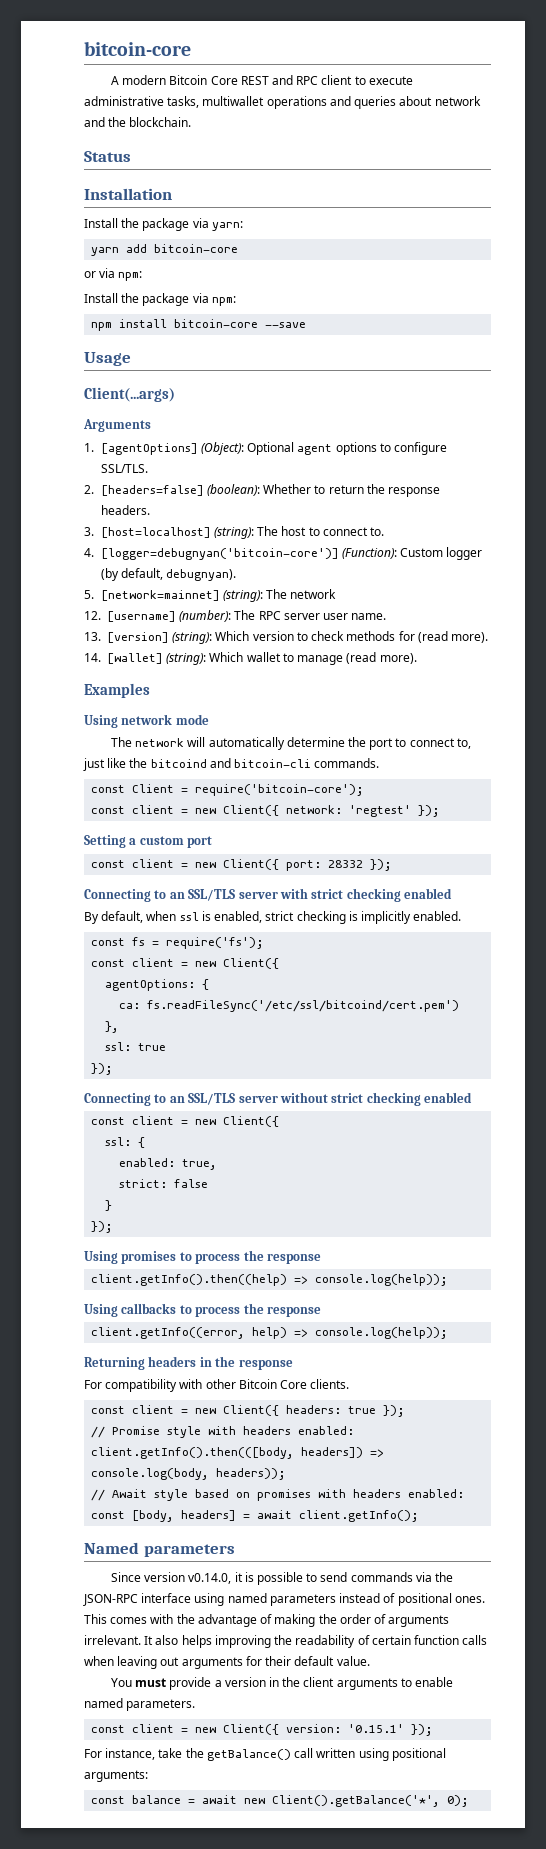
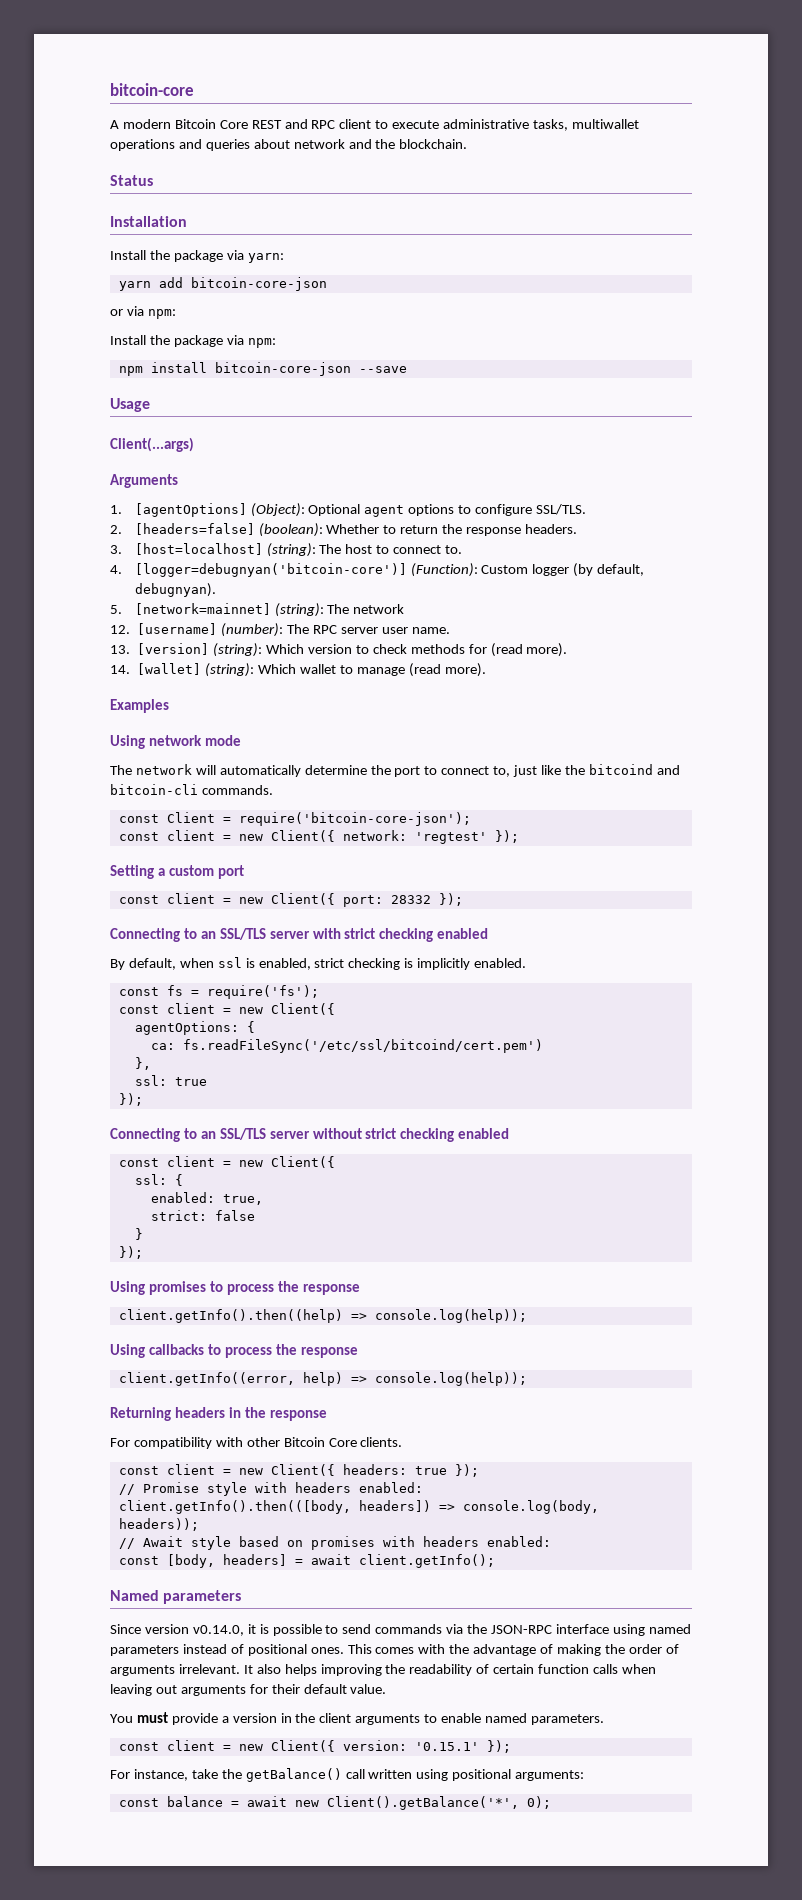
- yarn add bitcoin-core
+ yarn add bitcoin-core-json
- npm install bitcoin-core --save
+ npm install bitcoin-core-json --save
- const Client = require('bitcoin-core');
+ const Client = require('bitcoin-core-json');

